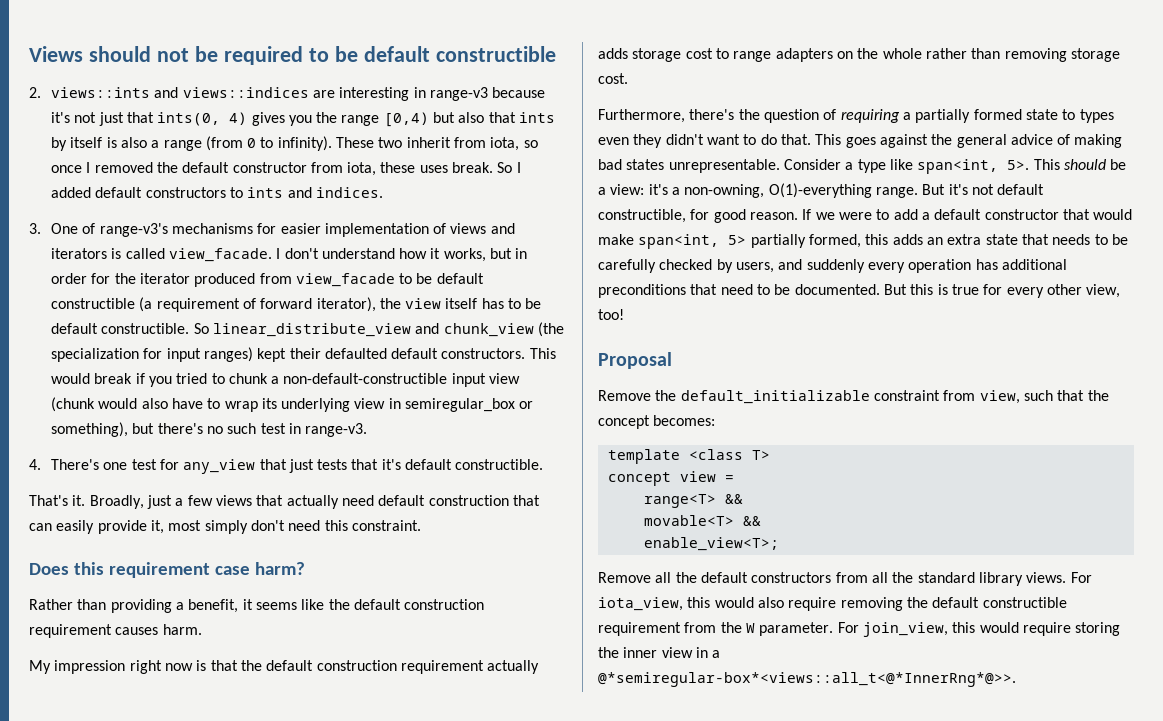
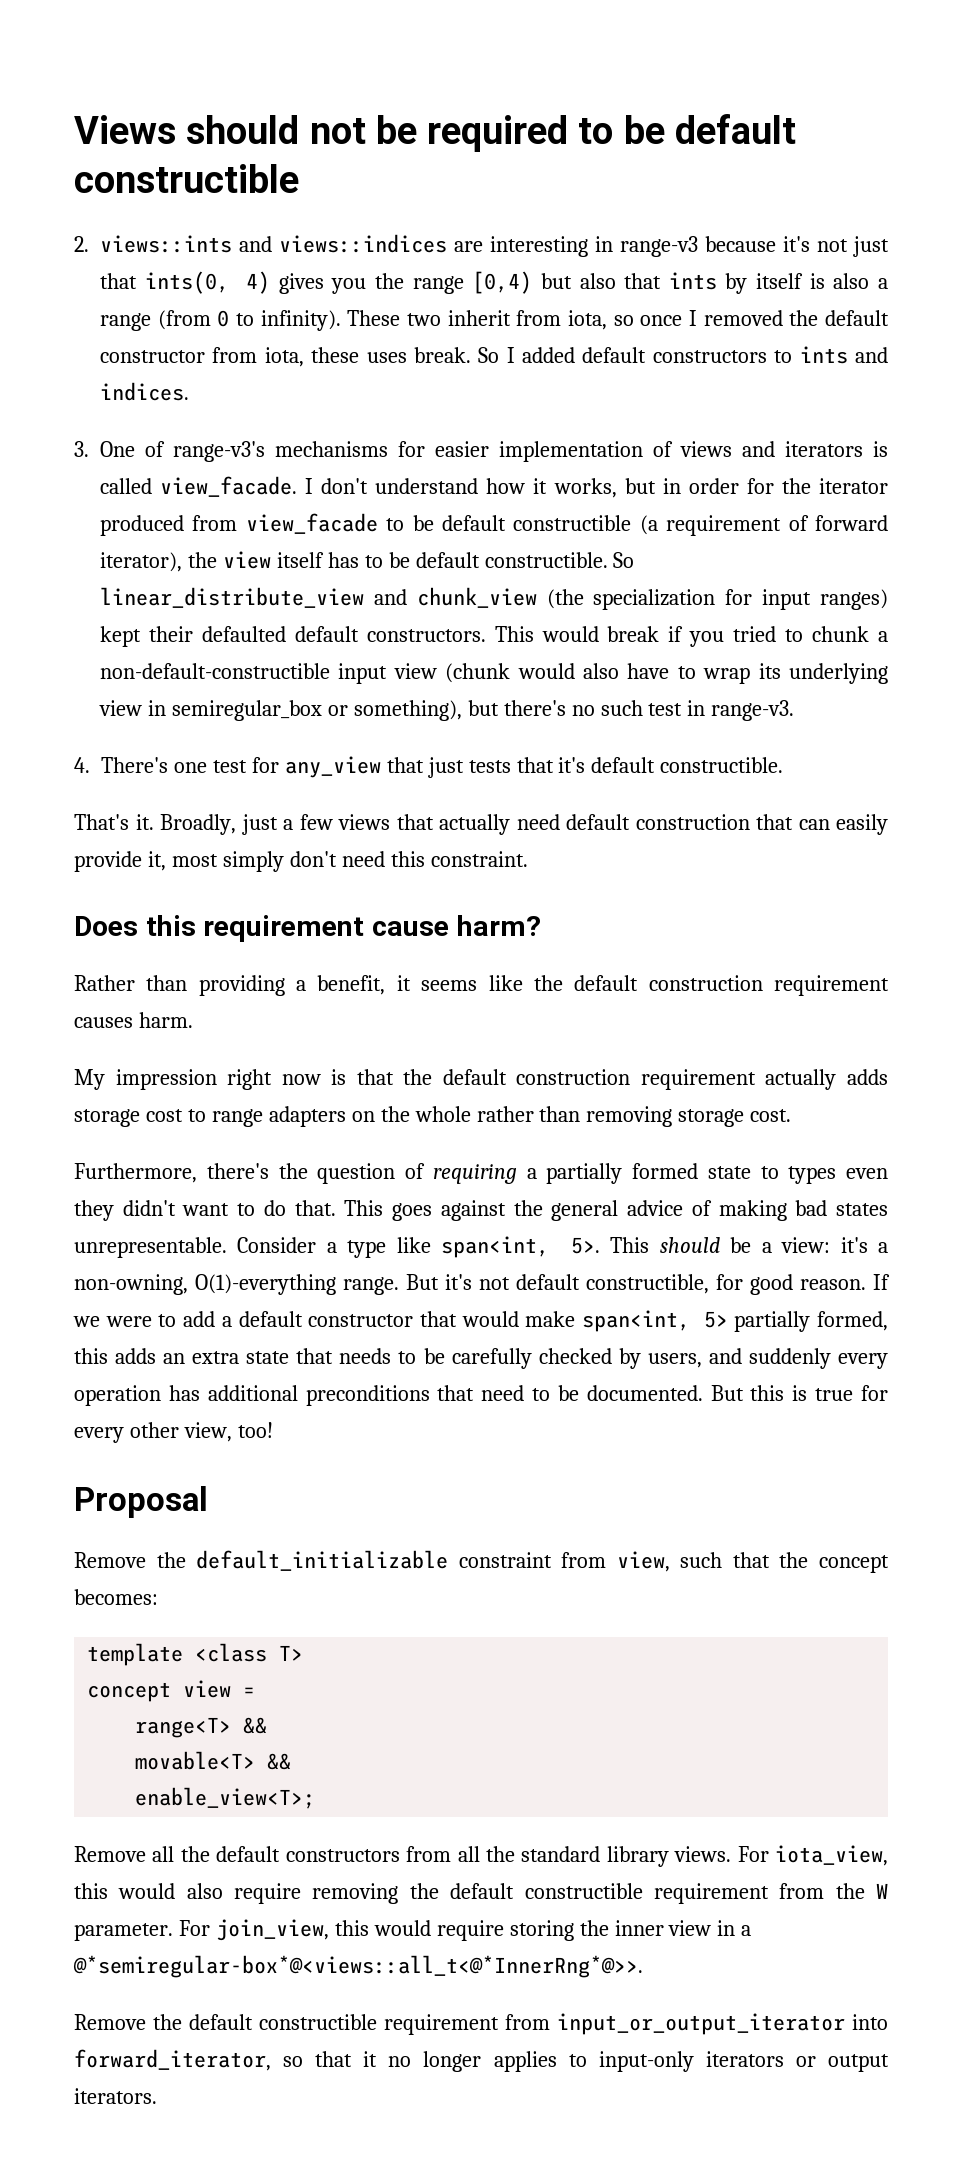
- Does this requirement case harm?
+ Does this requirement cause harm?
- For join_view, this would require storing the inner view in a @*semiregular-box*<views::all_t<@*InnerRng*@>>.
+ For join_view, this would require storing the inner view in a @*semiregular-box*@<views::all_t<@*InnerRng*@>>.
+ Remove the default constructible requirement from input_or_output_iterator into forward_iterator, so that it no longer applies to input-only iterators or output iterators.

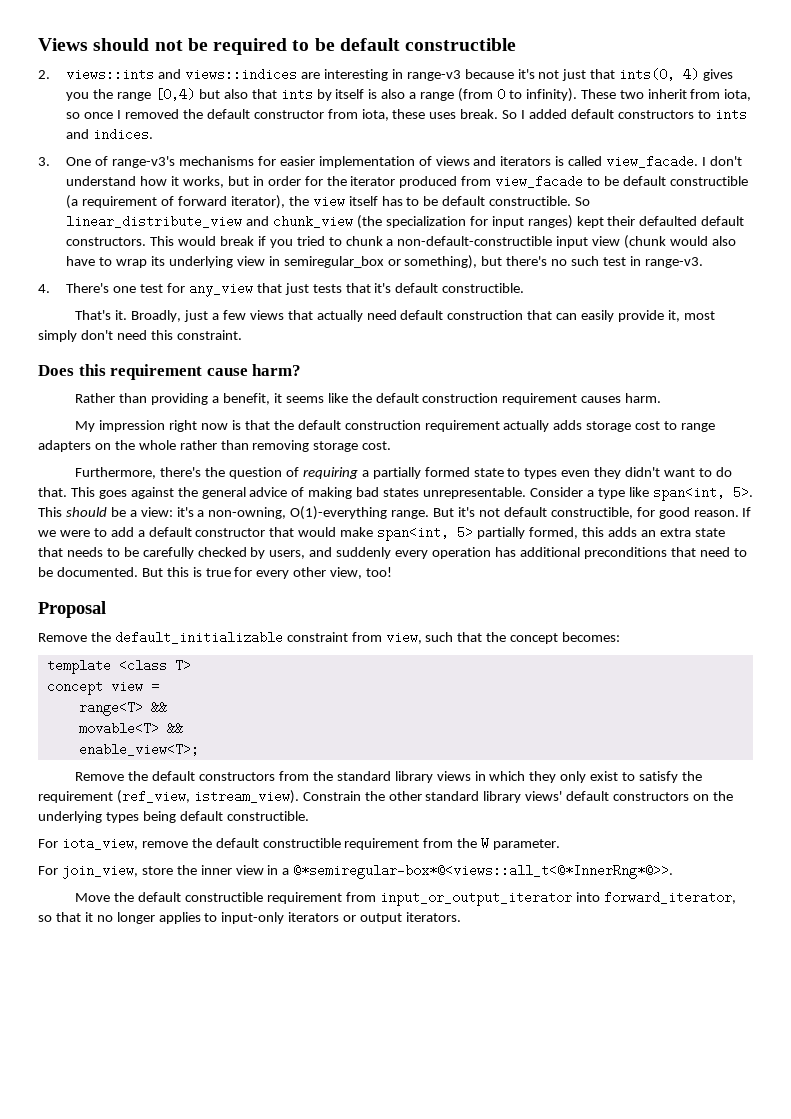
- Remove all the default constructors from all the standard library views. For iota_view, this would also require removing the default constructible requirement from the W parameter. For join_view, this would require storing the inner view in a @*semiregular-box*@<views::all_t<@*InnerRng*@>>.
+ Remove the default constructors from the standard library views in which they only exist to satisfy the requirement (ref_view, istream_view). Constrain the other standard library views' default constructors on the underlying types being default constructible.
+ For iota_view, remove the default constructible requirement from the W parameter.
+ For join_view, store the inner view in a @*semiregular-box*@<views::all_t<@*InnerRng*@>>.
- Remove the default constructible requirement from input_or_output_iterator into forward_iterator, so that it no longer applies to input-only iterators or output iterators.
+ Move the default constructible requirement from input_or_output_iterator into forward_iterator, so that it no longer applies to input-only iterators or output iterators.

